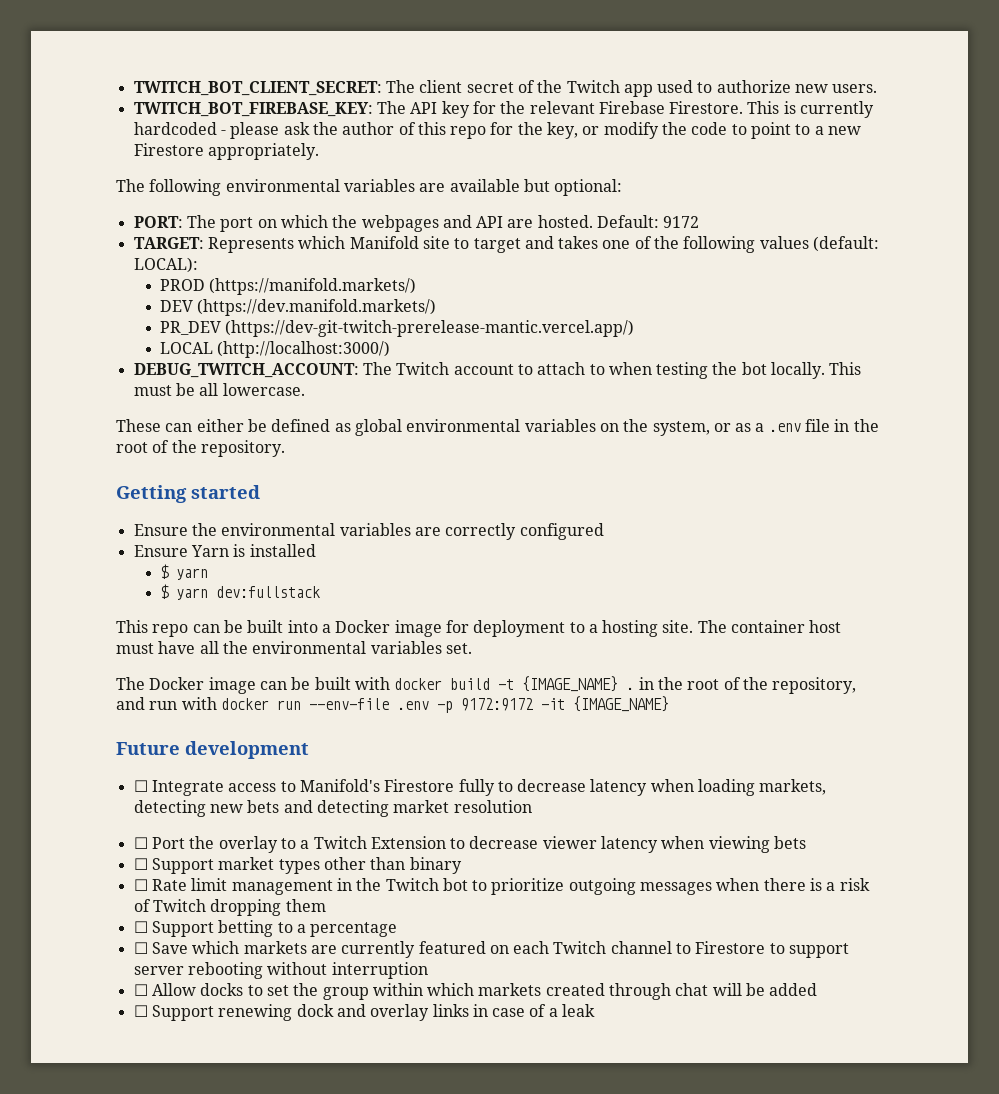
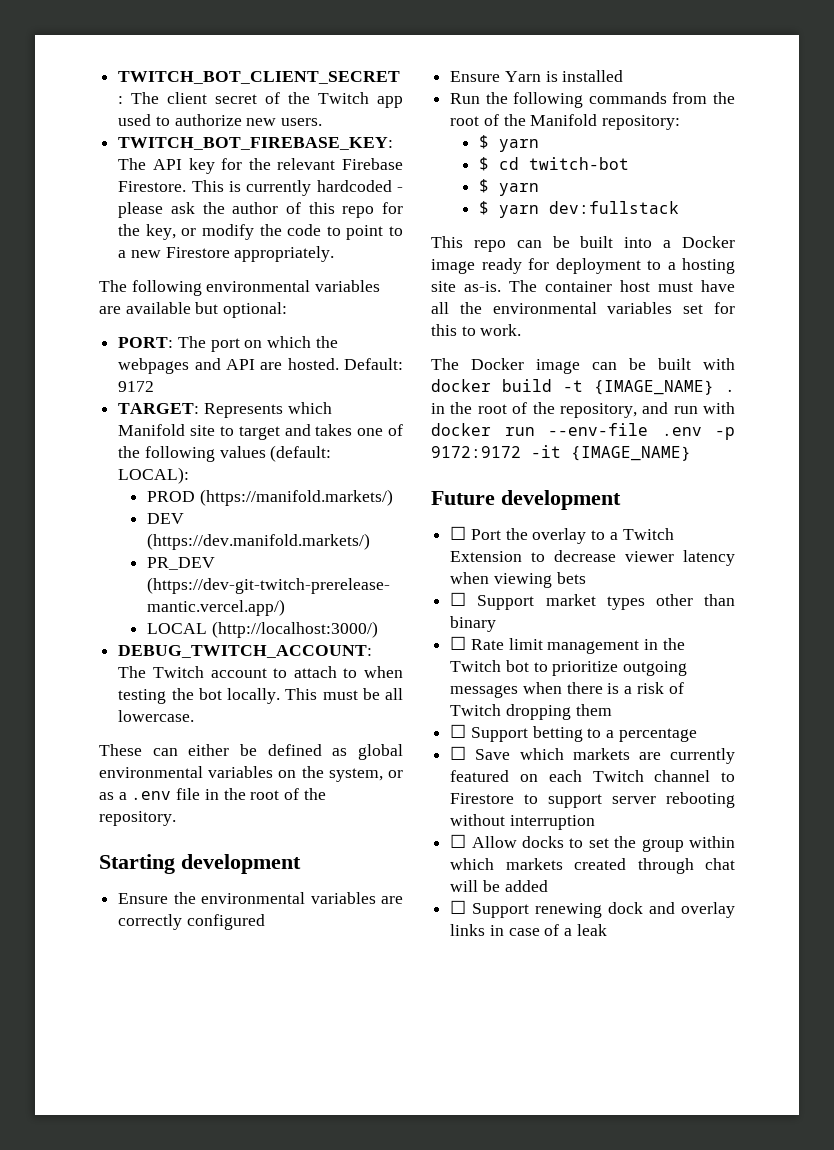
- Getting started
+ Starting development
+ Run the following commands from the root of the Manifold repository:
+ $ yarn
+ $ cd twitch-bot
- This repo can be built into a Docker image for deployment to a hosting site.
+ This repo can be built into a Docker image ready for deployment to a hosting site as-is.
- The container host must have all the environmental variables set.
+ The container host must have all the environmental variables set for this to work.
- ☐ Integrate access to Manifold's Firestore fully to decrease latency when loading markets, detecting new bets and detecting market resolution

